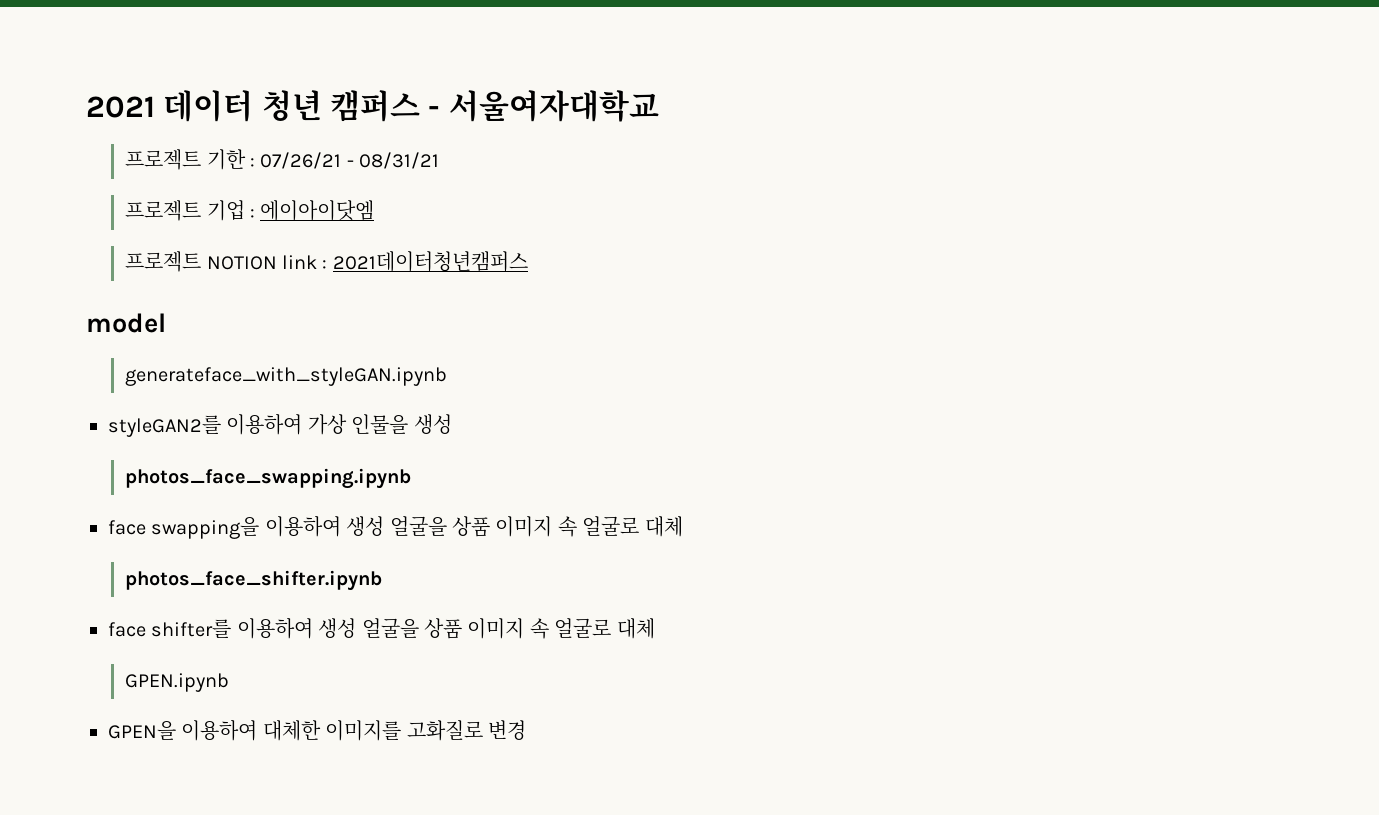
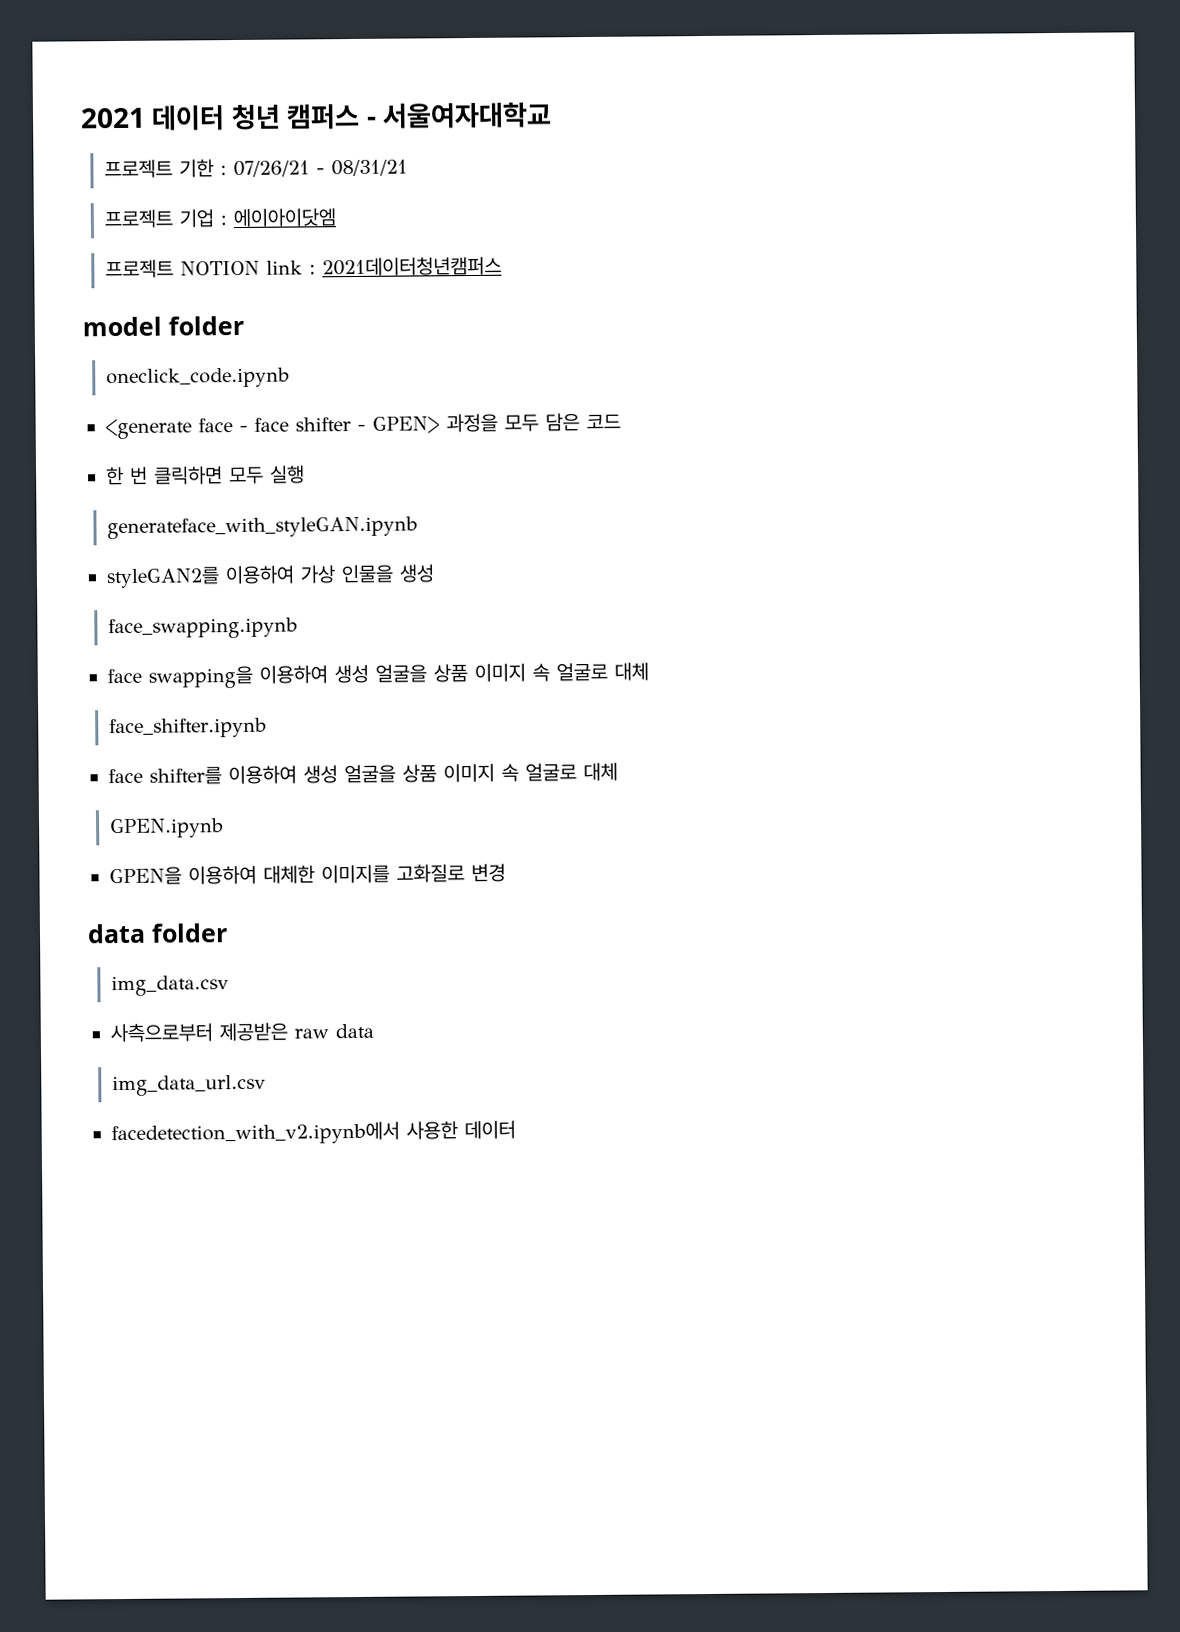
- model
+ model folder
+ oneclick_code.ipynb
+ <generate face - face shifter - GPEN> 과정을 모두 담은 코드
+ 한 번 클릭하면 모두 실행
- photos_face_swapping.ipynb
+ face_swapping.ipynb
- photos_face_shifter.ipynb
+ face_shifter.ipynb
+ data folder
+ img_data.csv
+ 사측으로부터 제공받은 raw data
+ img_data_url.csv
+ facedetection_with_v2.ipynb에서 사용한 데이터

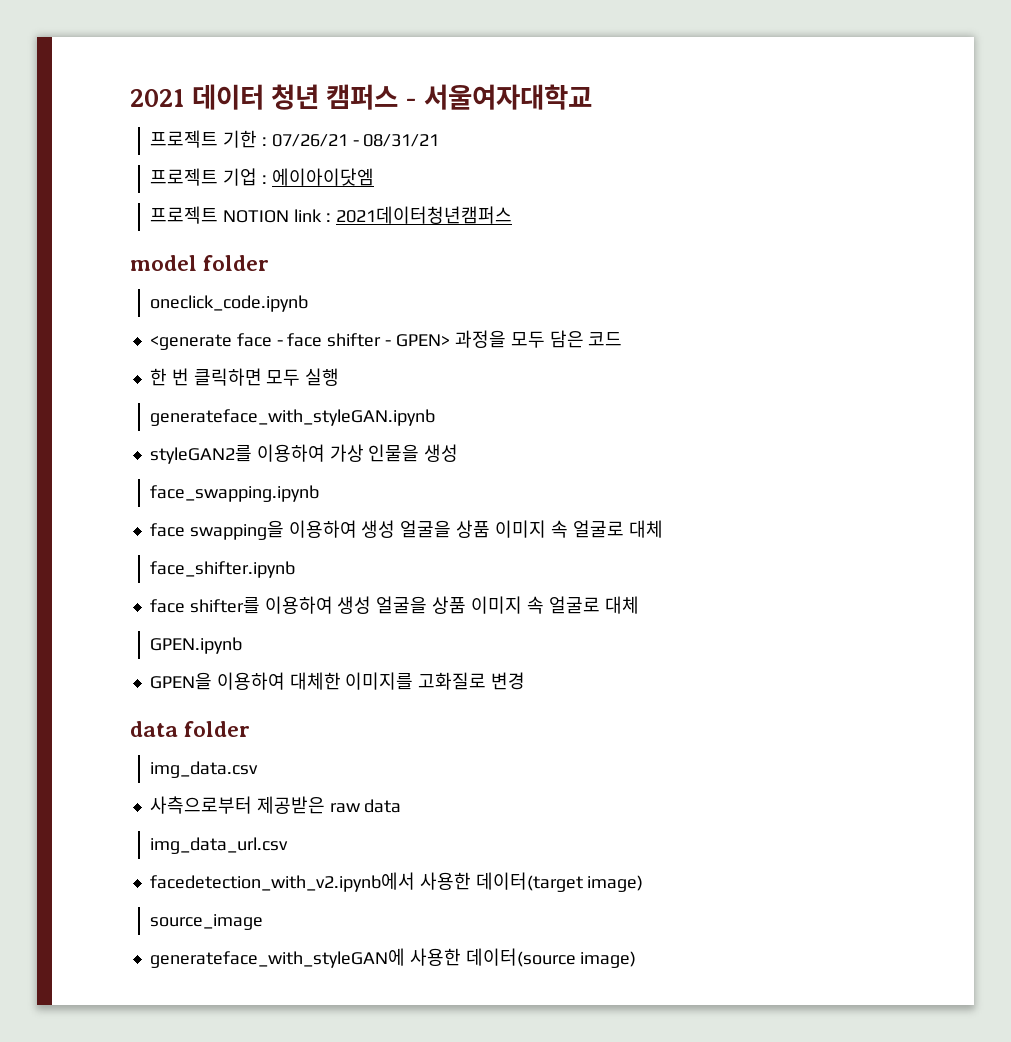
- facedetection_with_v2.ipynb에서 사용한 데이터
+ facedetection_with_v2.ipynb에서 사용한 데이터(target image)
+ source_image
+ generateface_with_styleGAN에 사용한 데이터(source image)

